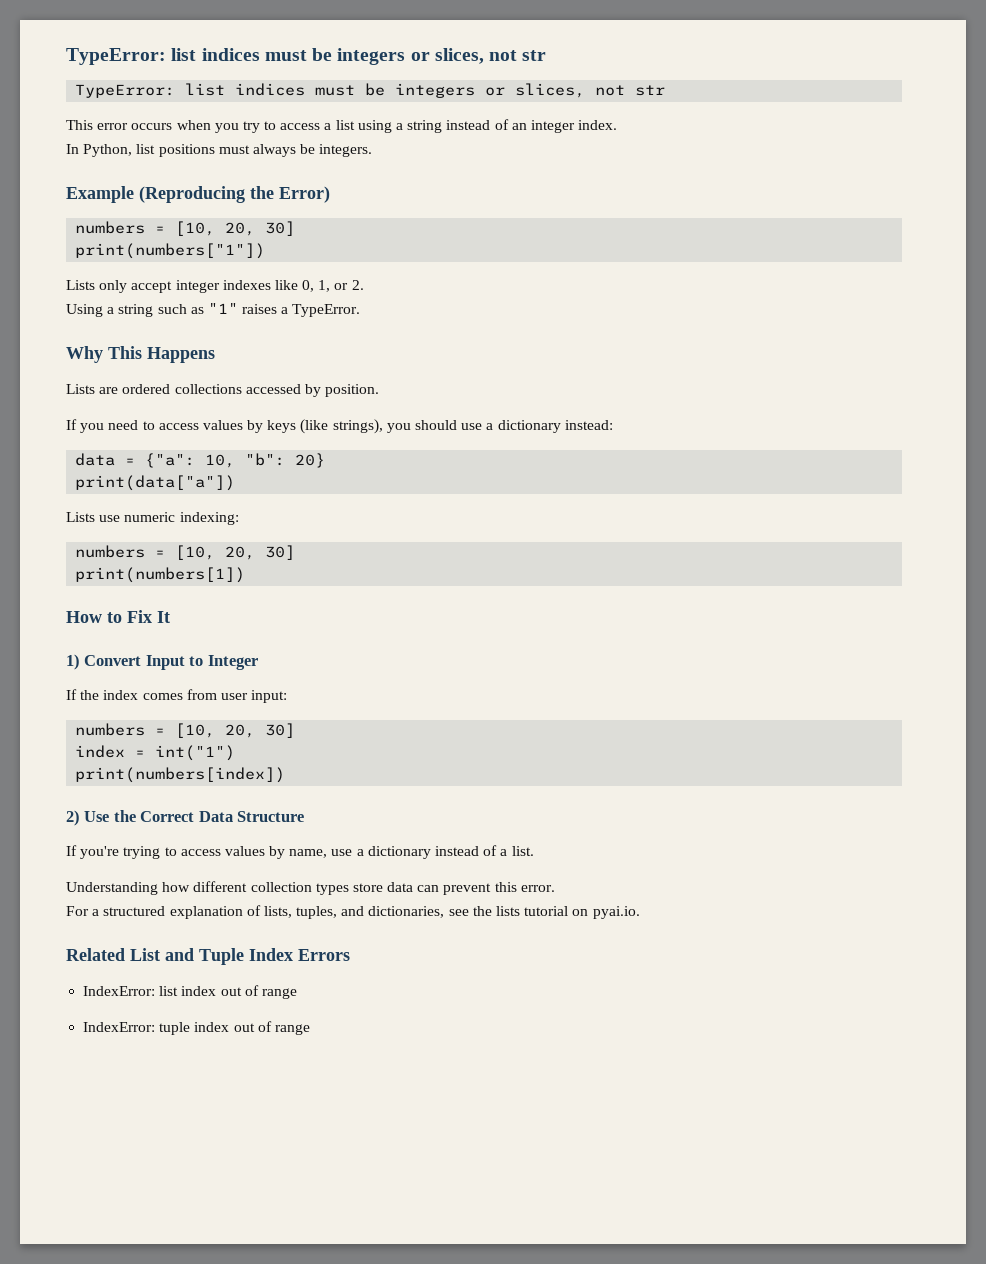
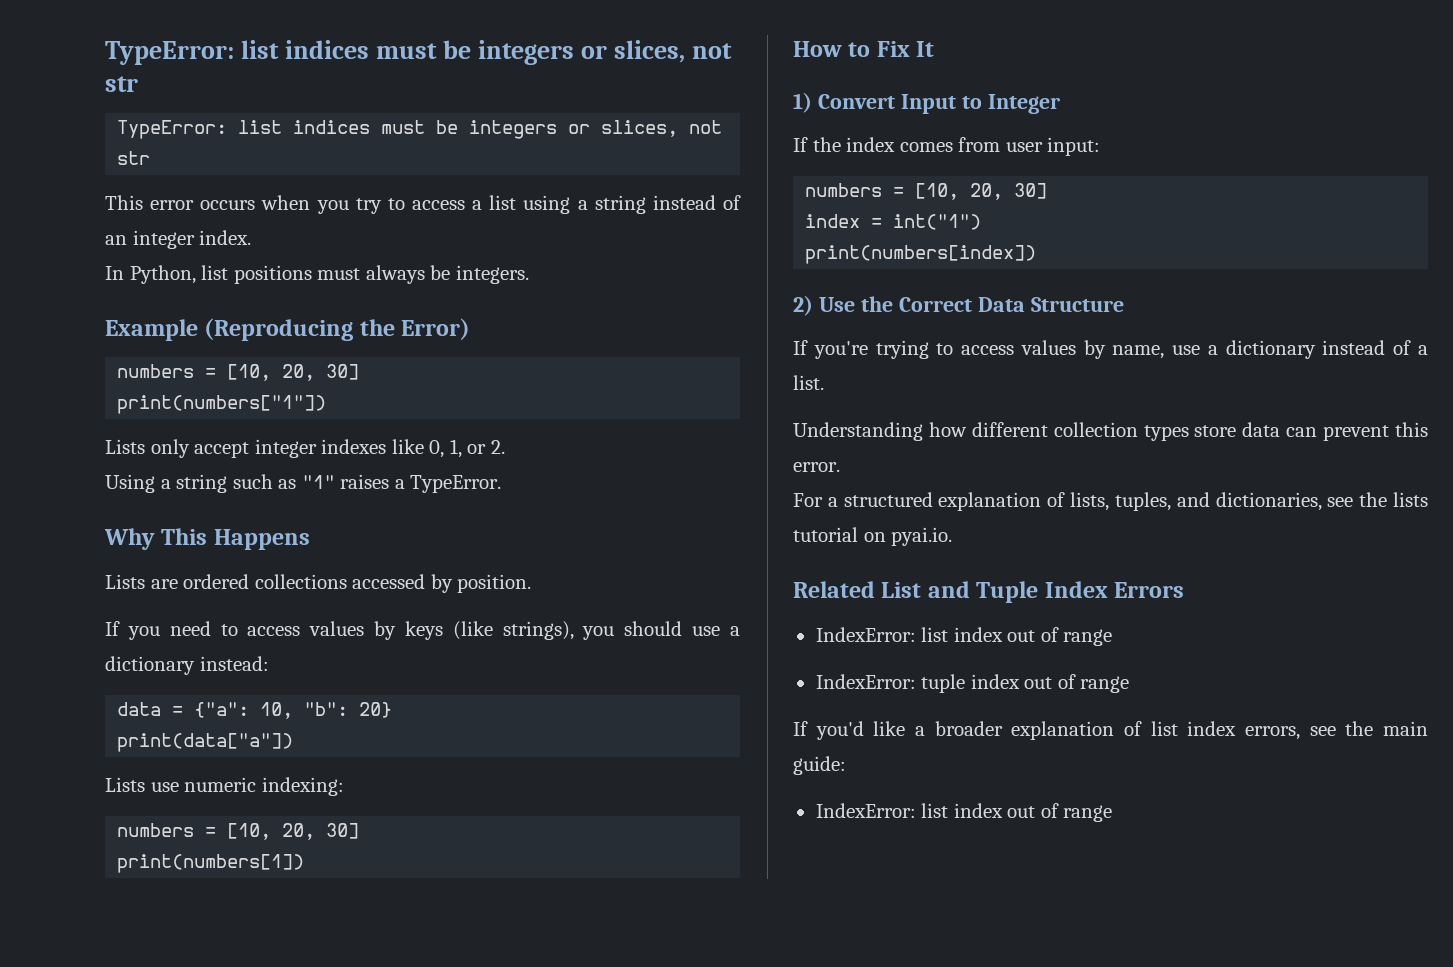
+ If you'd like a broader explanation of list index errors, see the main guide:
+ IndexError: list index out of range

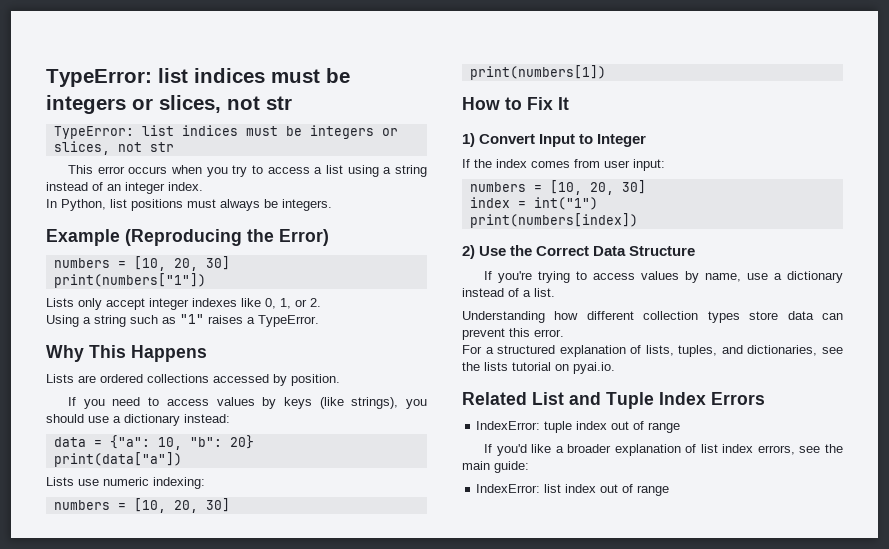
  Related List and Tuple Index Errors
- IndexError: list index out of range

